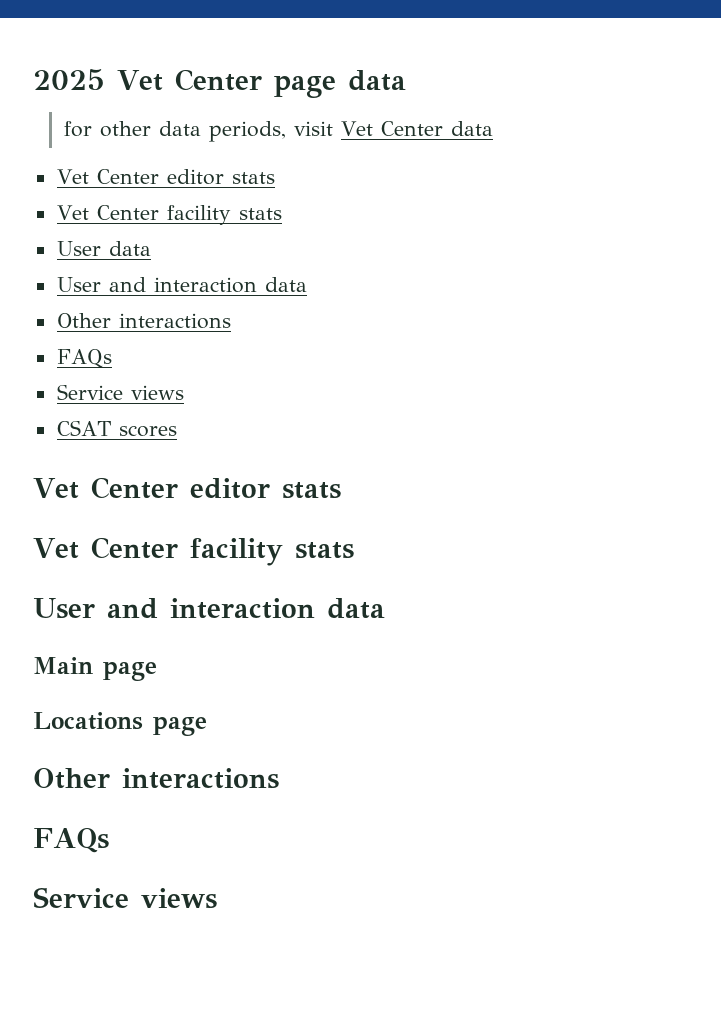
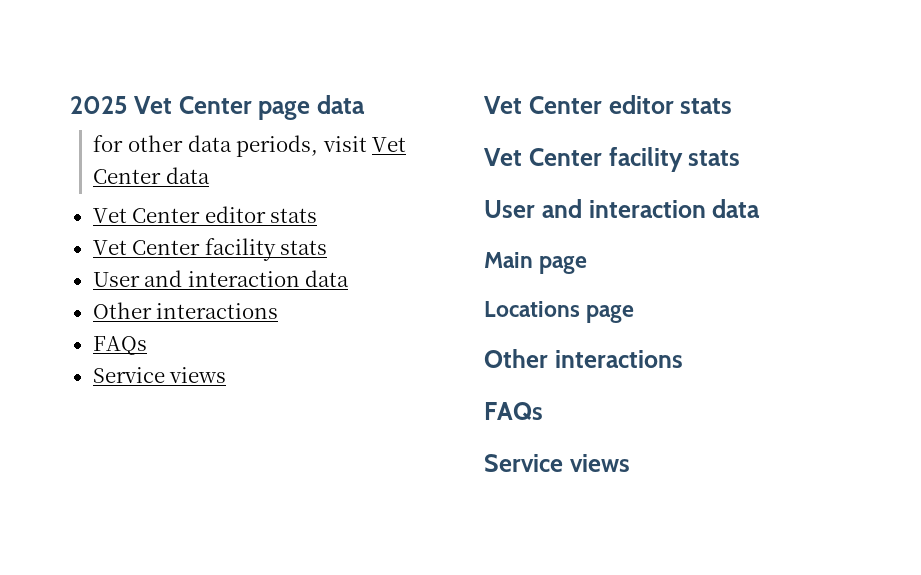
- User data
- CSAT scores

